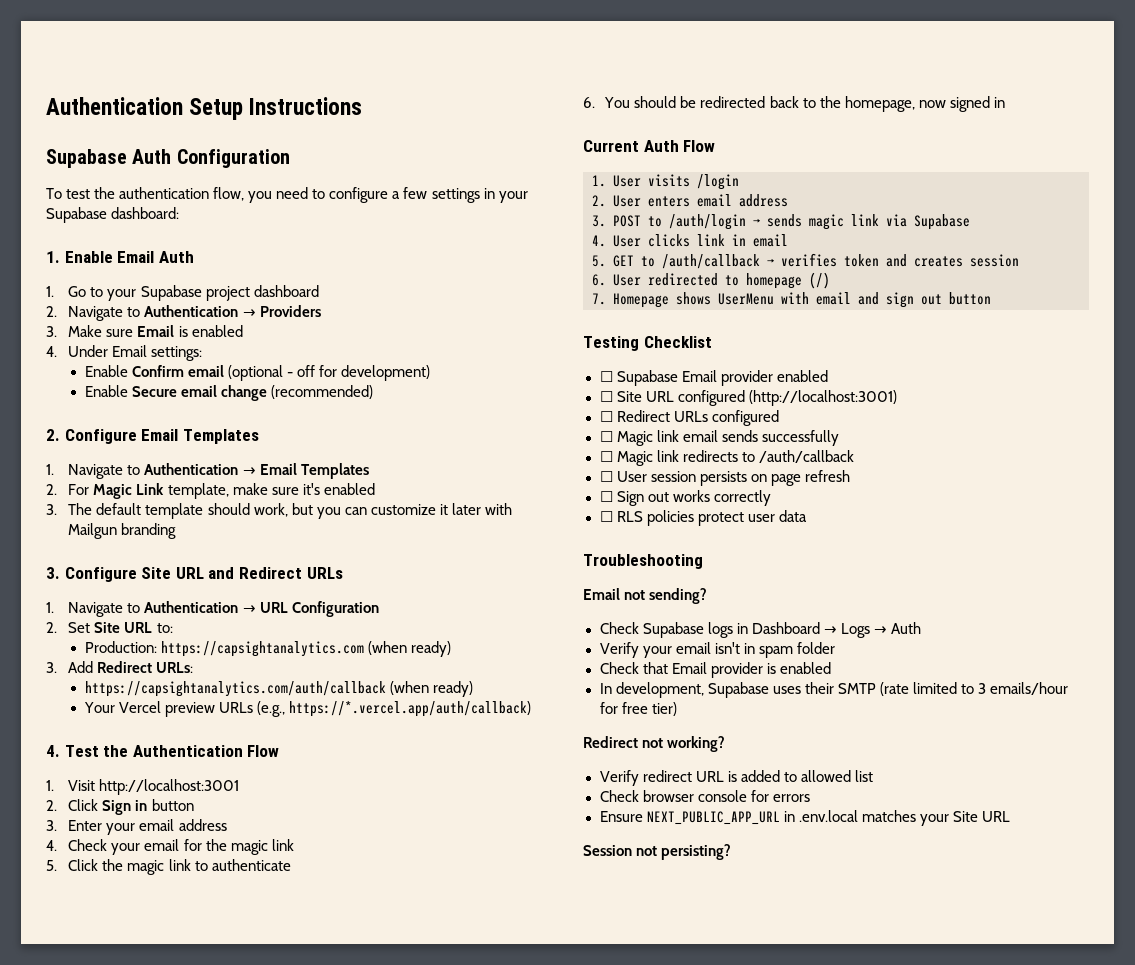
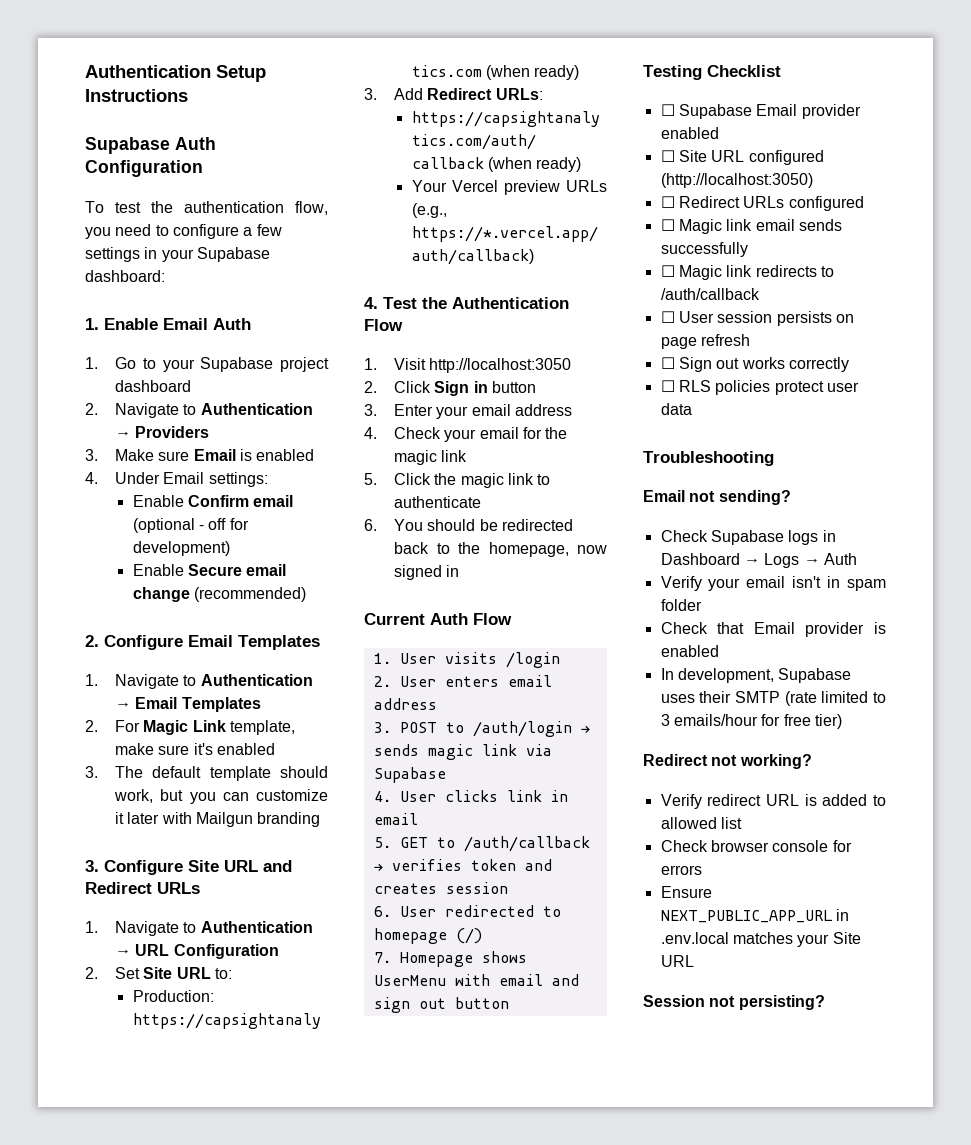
- 1. Visit http://localhost:3001
+ 1. Visit http://localhost:3050
- ☐ Site URL configured (http://localhost:3001)
+ ☐ Site URL configured (http://localhost:3050)

